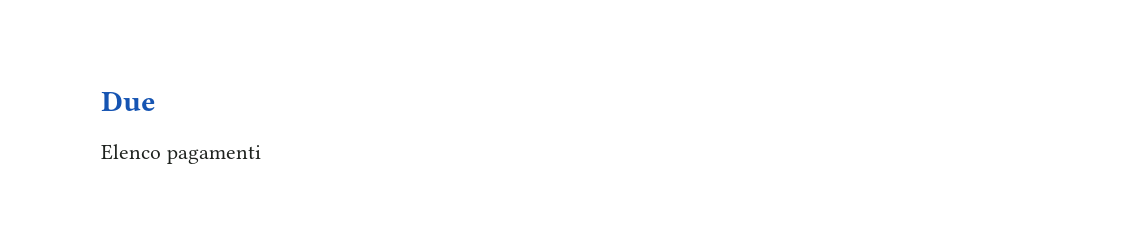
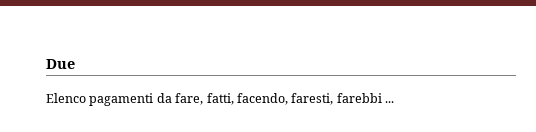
- Elenco pagamenti
+ Elenco pagamenti da fare, fatti, facendo, faresti, farebbi ...

